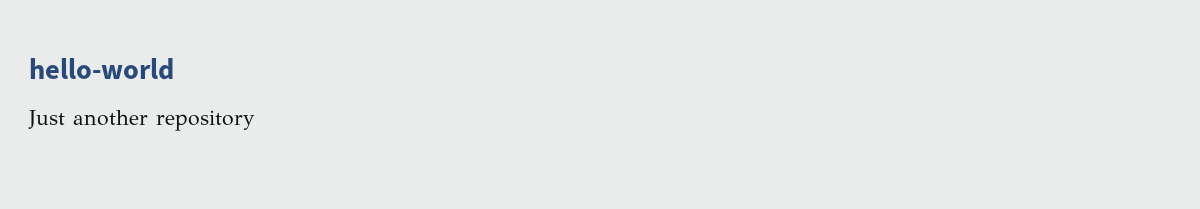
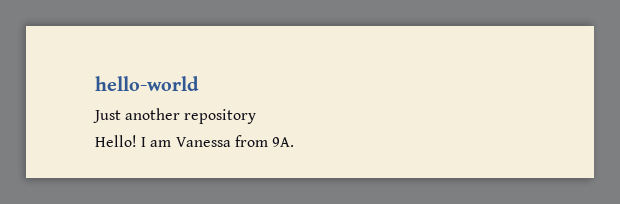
+ Hello! I am Vanessa from 9A.

